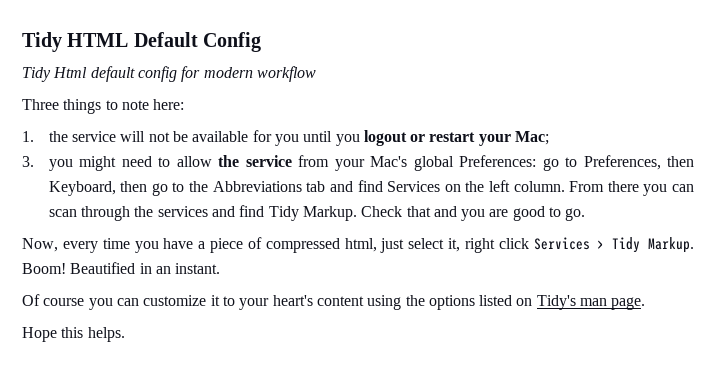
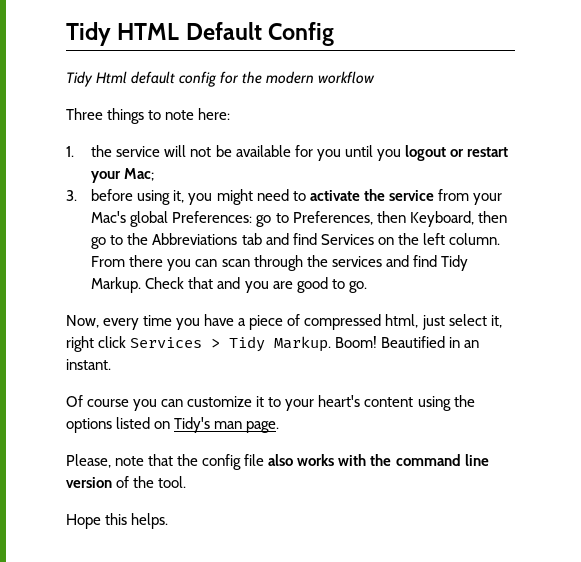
- Tidy Html default config for modern workflow
+ Tidy Html default config for the modern workflow
- 3. you might need to allow the service from your Mac's global Preferences: go to Preferences, then Keyboard, then go to the Abbreviations tab and find Services on the left column.
+ 3. before using it, you might need to activate the service from your Mac's global Preferences: go to Preferences, then Keyboard, then go to the Abbreviations tab and find Services on the left column.
+ Please, note that the config file also works with the command line version of the tool.

